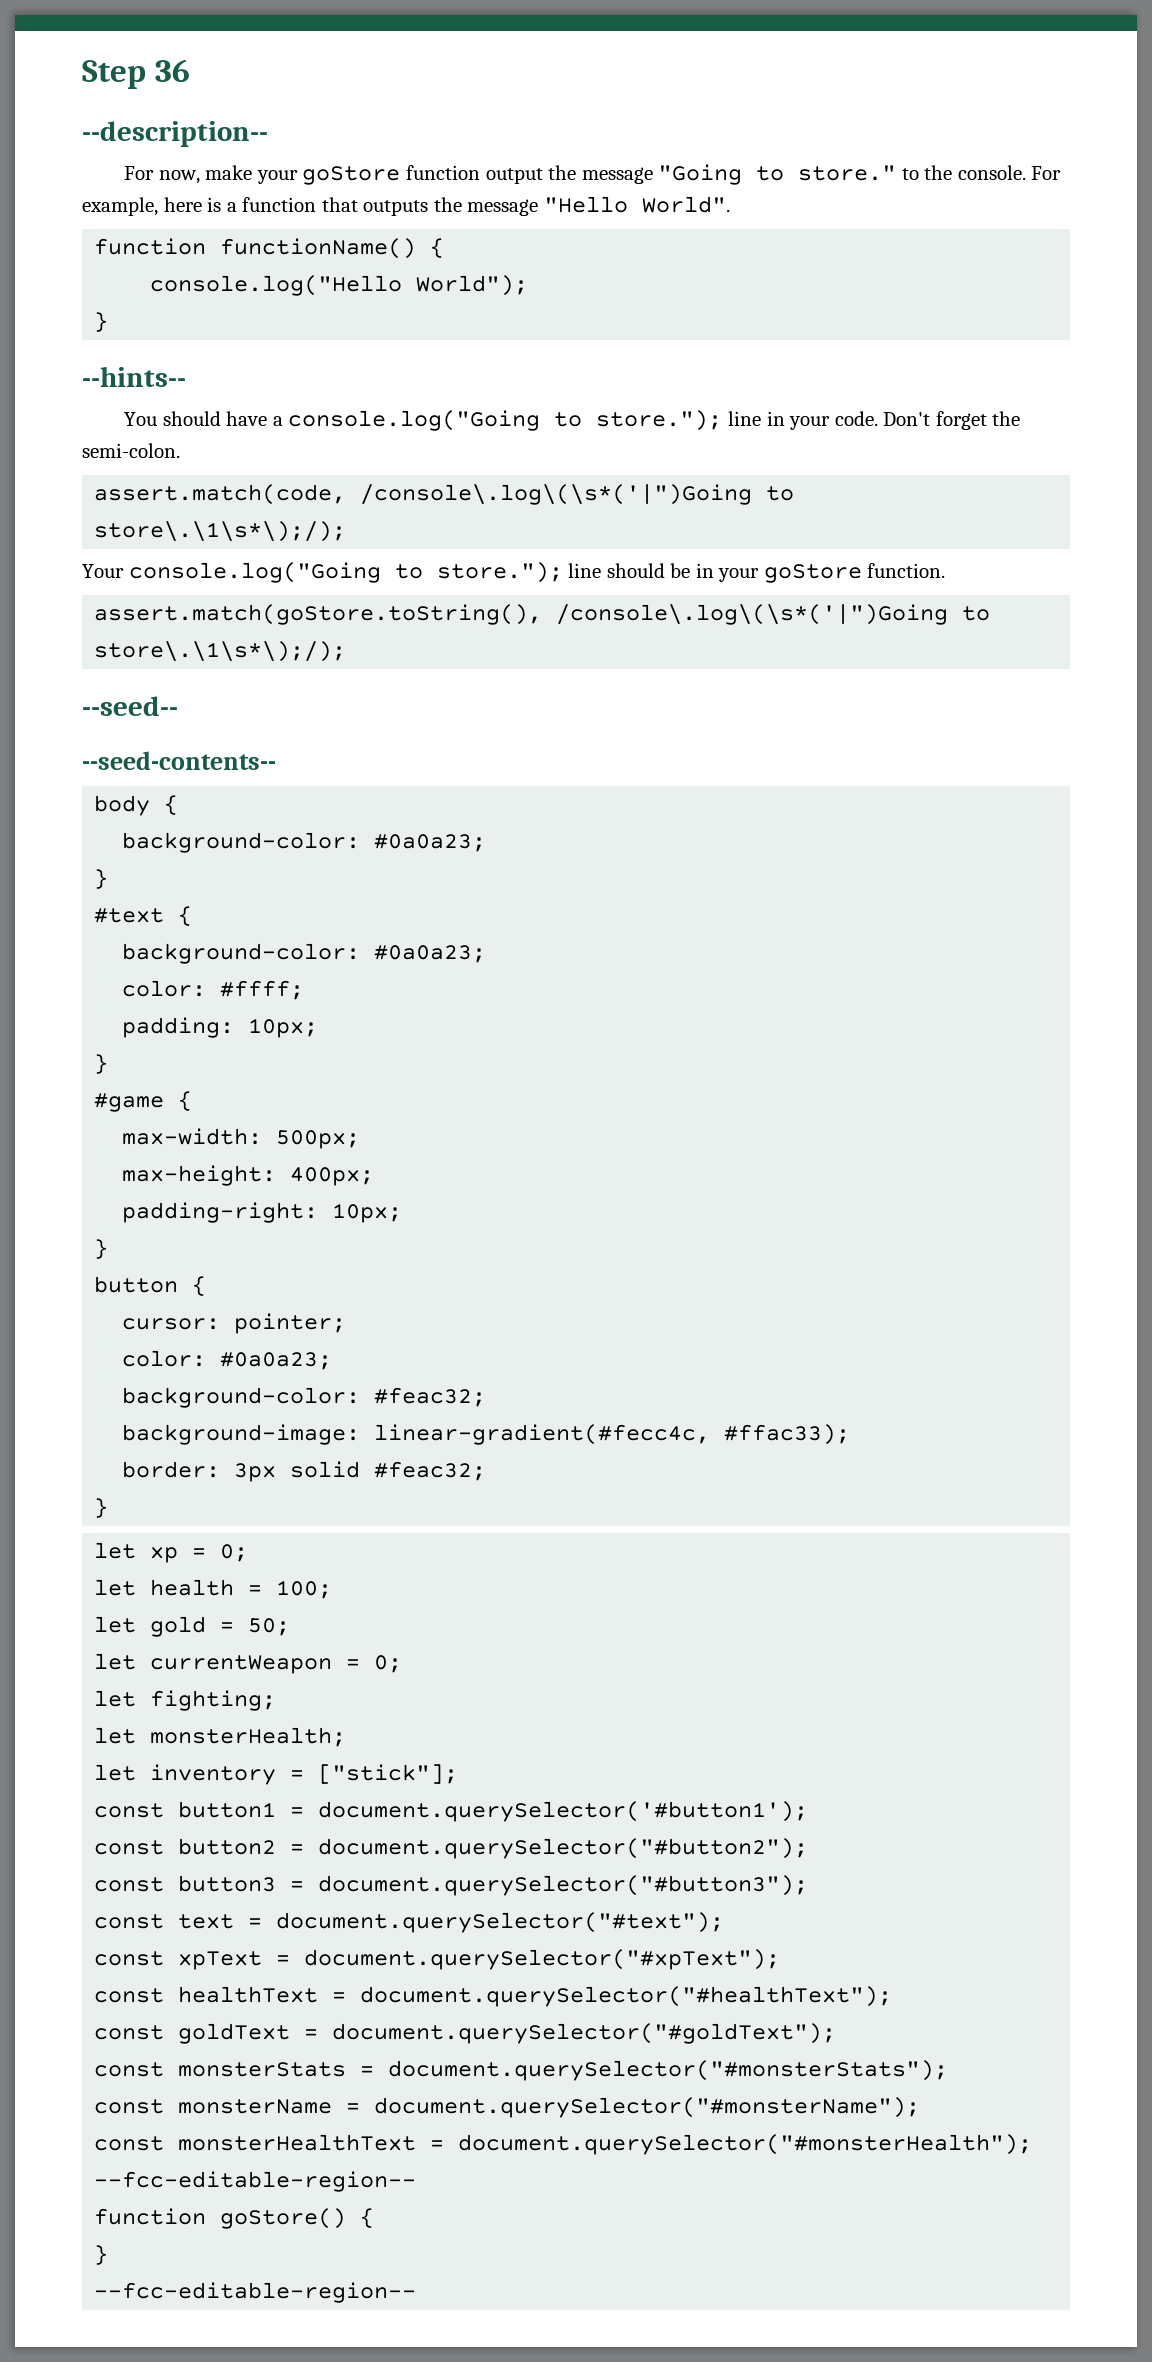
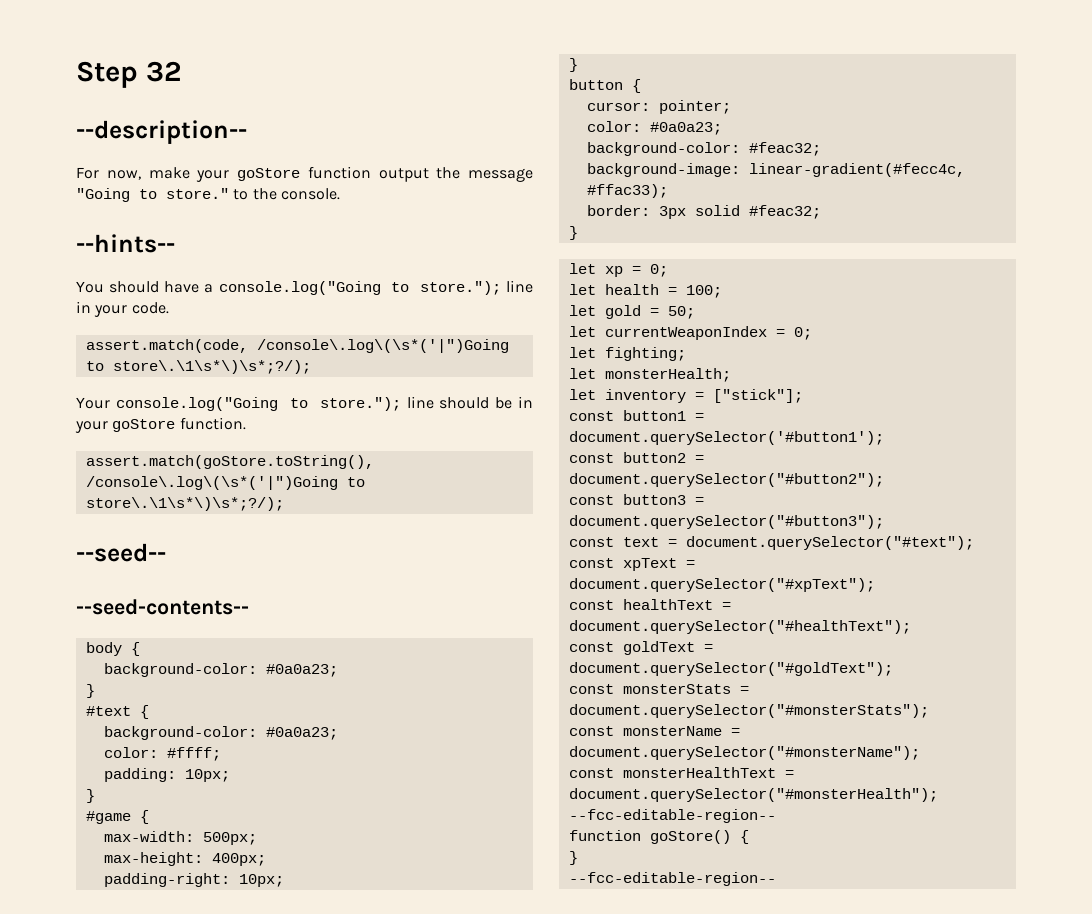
- Step 36
+ Step 32
- For example, here is a function that outputs the message "Hello World".
- function functionName() {
- console.log("Hello World");
- }
- Don't forget the semi-colon.
- assert.match(code, /console\.log\(\s*('|")Going to store\.\1\s*\);/);
+ assert.match(code, /console\.log\(\s*('|")Going to store\.\1\s*\)\s*;?/);
- assert.match(goStore.toString(), /console\.log\(\s*('|")Going to store\.\1\s*\);/);
+ assert.match(goStore.toString(), /console\.log\(\s*('|")Going to store\.\1\s*\)\s*;?/);
- let currentWeapon = 0;
+ let currentWeaponIndex = 0;

